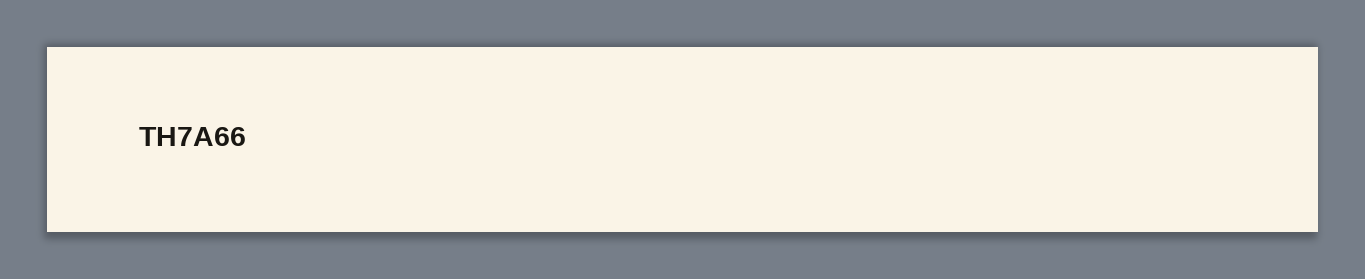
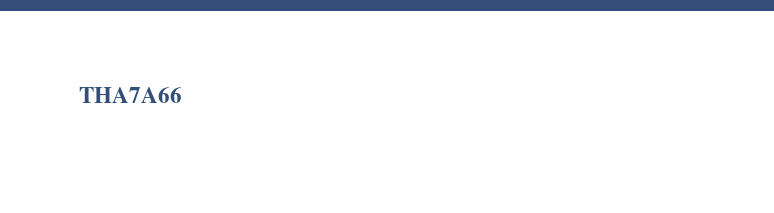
- TH7A66
+ THA7A66

